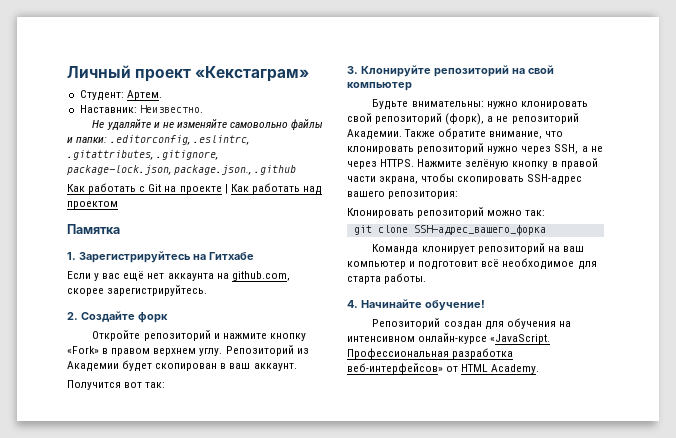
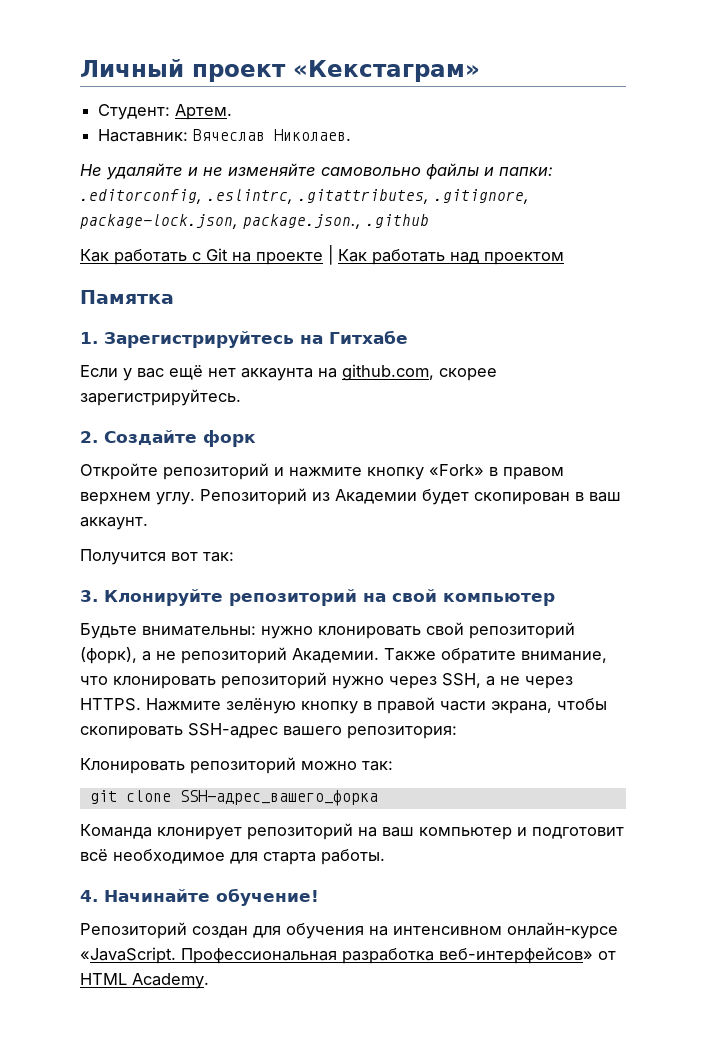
- Наставник: Неизвестно.
+ Наставник: Вячеслав Николаев.

